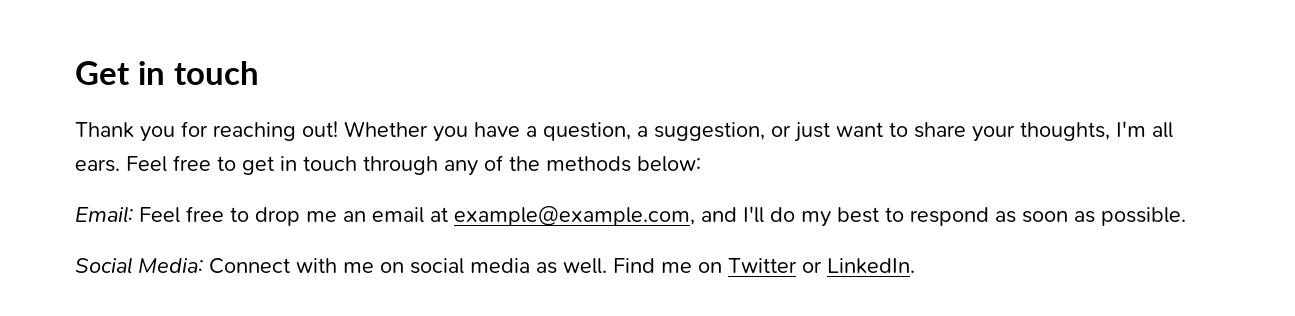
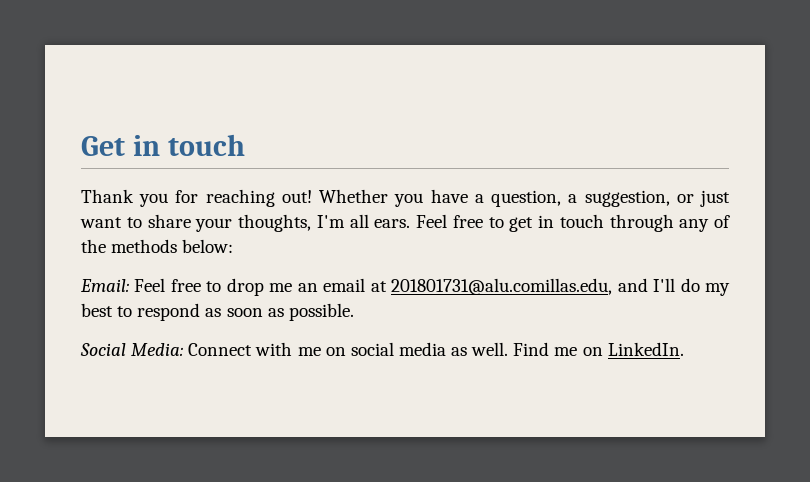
- Email: Feel free to drop me an email at example@example.com, and I'll do my best to respond as soon as possible.
+ Email: Feel free to drop me an email at 201801731@alu.comillas.edu, and I'll do my best to respond as soon as possible.
- Find me on Twitter or LinkedIn.
+ Find me on LinkedIn.

